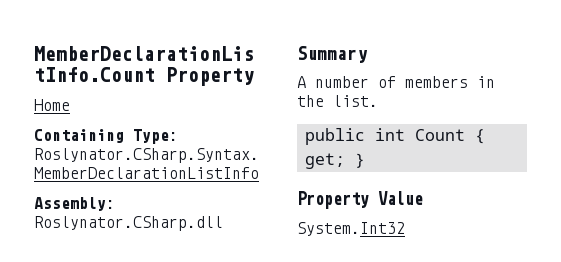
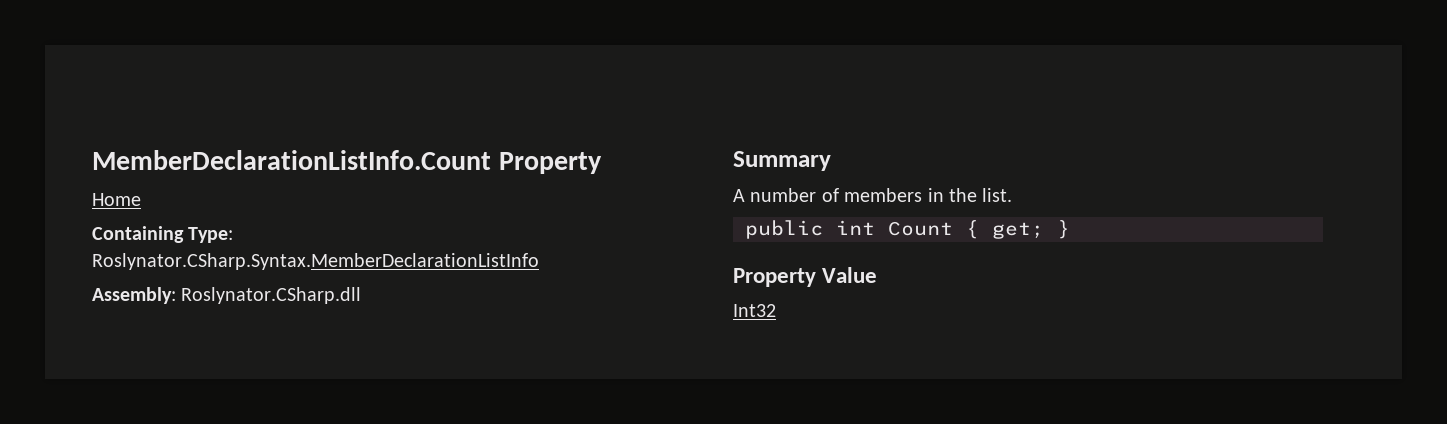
- System.Int32
+ Int32

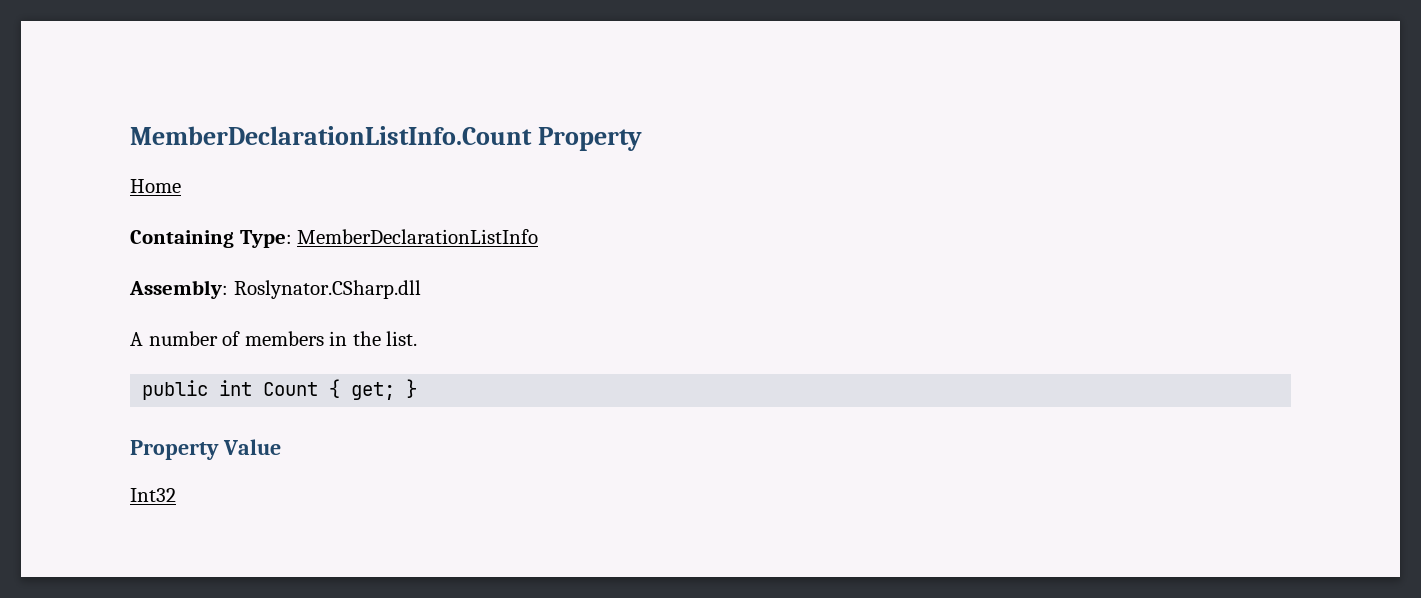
- Containing Type: Roslynator.CSharp.Syntax.MemberDeclarationListInfo
+ Containing Type: MemberDeclarationListInfo
- Summary

